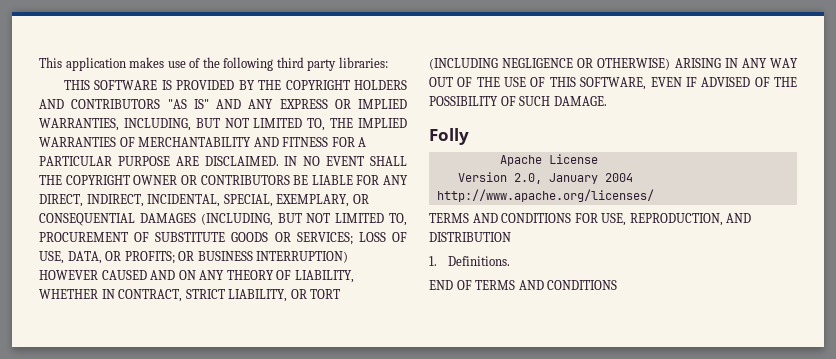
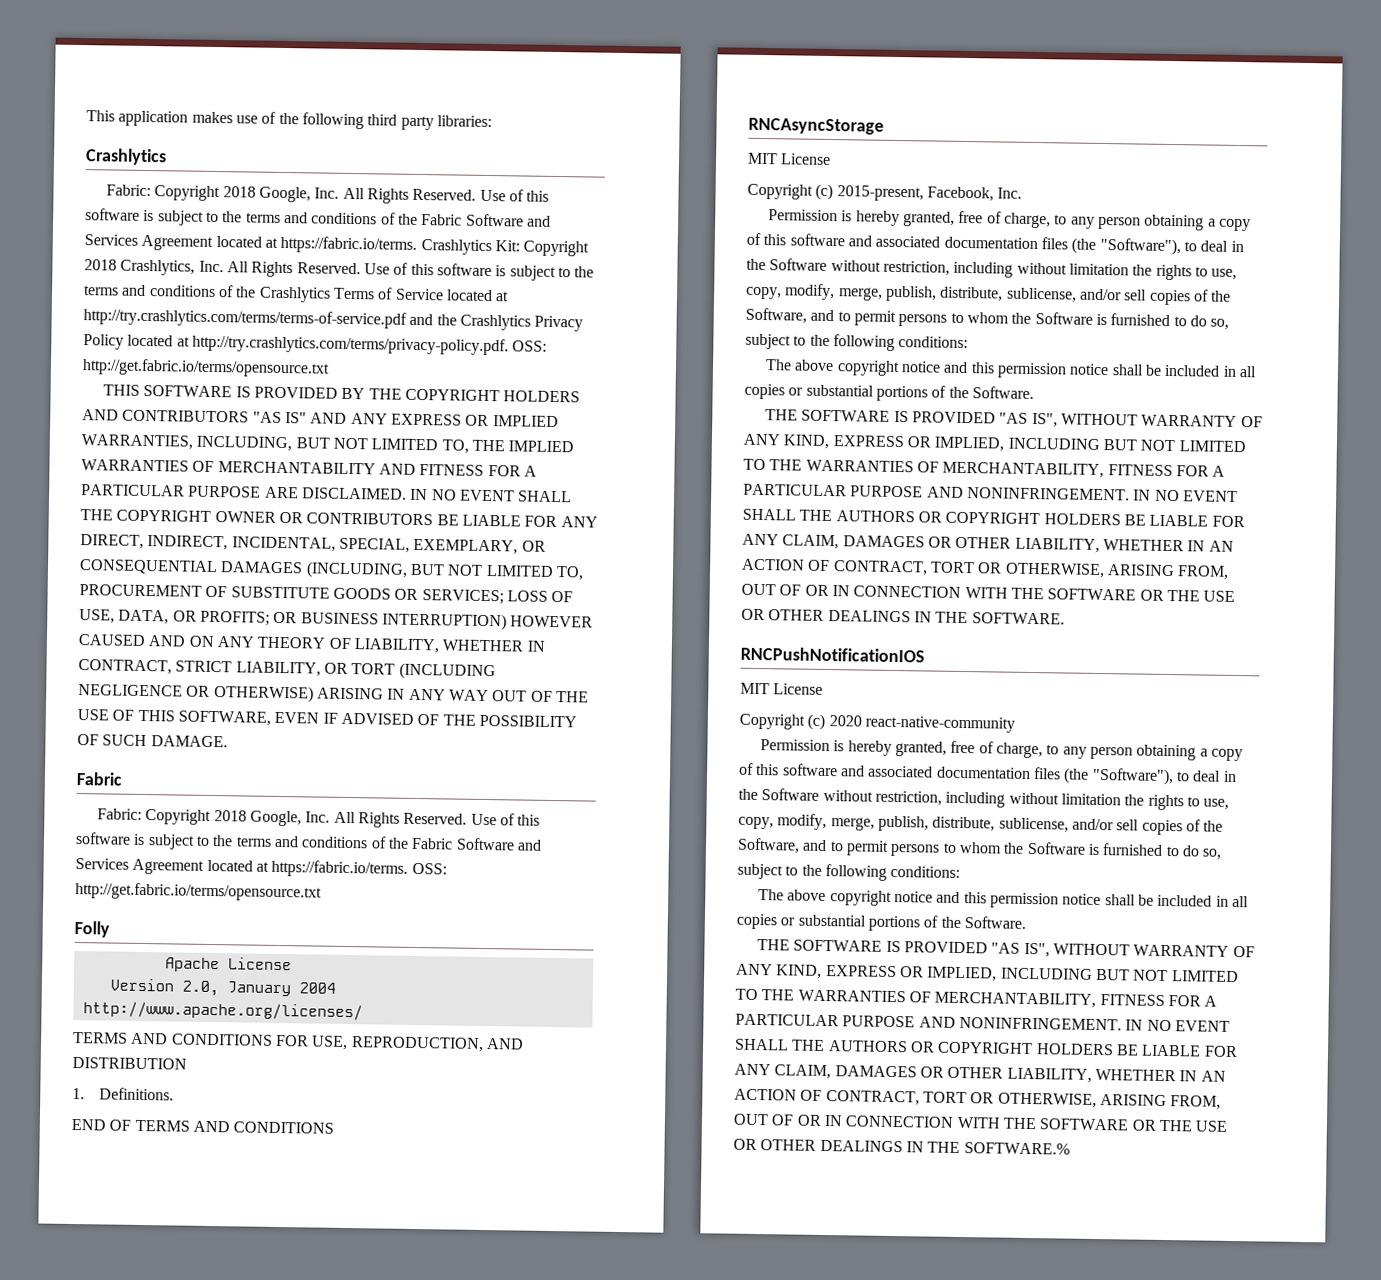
  This application makes use of the following third party libraries:
+ Crashlytics
+ Fabric: Copyright 2018 Google, Inc. All Rights Reserved. Use of this software is subject to the terms and conditions of the Fabric Software and Services Agreement located at https://fabric.io/terms. Crashlytics Kit: Copyright 2018 Crashlytics, Inc. All Rights Reserved. Use of this software is subject to the terms and conditions of the Crashlytics Terms of Service located at http://try.crashlytics.com/terms/terms-of-service.pdf and the Crashlytics Privacy Policy located at http://try.crashlytics.com/terms/privacy-policy.pdf. OSS: http://get.fabric.io/terms/opensource.txt
  OR BUSINESS INTERRUPTION) HOWEVER CAUSED AND ON ANY THEORY OF LIABILITY, WHETHER IN CONTRACT, STRICT LIABILITY, OR TORT (INCLUDING NEGLIGENCE OR OTHERWISE) ARISING IN ANY WAY OUT OF THE USE OF THIS SOFTWARE, EVEN IF ADVISED OF THE POSSIBILITY OF SUCH DAMAGE.
+ Fabric
+ Fabric: Copyright 2018 Google, Inc. All Rights Reserved. Use of this software is subject to the terms and conditions of the Fabric Software and Services Agreement located at https://fabric.io/terms. OSS: http://get.fabric.io/terms/opensource.txt
+ RNCAsyncStorage
+ MIT License
+ Copyright (c) 2015-present, Facebook, Inc.
+ Permission is hereby granted, free of charge, to any person obtaining a copy of this software and associated documentation files (the "Software"), to deal in the Software without restriction, including without limitation the rights to use, copy, modify, merge, publish, distribute, sublicense, and/or sell copies of the Software, and to permit persons to whom the Software is furnished to do so, subject to the following conditions:
+ The above copyright notice and this permission notice shall be included in all copies or substantial portions of the Software.
+ THE SOFTWARE IS PROVIDED "AS IS", WITHOUT WARRANTY OF ANY KIND, EXPRESS OR IMPLIED, INCLUDING BUT NOT LIMITED TO THE WARRANTIES OF MERCHANTABILITY, FITNESS FOR A PARTICULAR PURPOSE AND NONINFRINGEMENT. IN NO EVENT SHALL THE AUTHORS OR COPYRIGHT HOLDERS BE LIABLE FOR ANY CLAIM, DAMAGES OR OTHER LIABILITY, WHETHER IN AN ACTION OF CONTRACT, TORT OR OTHERWISE, ARISING FROM, OUT OF OR IN CONNECTION WITH THE SOFTWARE OR THE USE OR OTHER DEALINGS IN THE SOFTWARE.
+ RNCPushNotificationIOS
+ MIT License
+ Copyright (c) 2020 react-native-community
+ Permission is hereby granted, free of charge, to any person obtaining a copy of this software and associated documentation files (the "Software"), to deal in the Software without restriction, including without limitation the rights to use, copy, modify, merge, publish, distribute, sublicense, and/or sell copies of the Software, and to permit persons to whom the Software is furnished to do so, subject to the following conditions:
+ The above copyright notice and this permission notice shall be included in all copies or substantial portions of the Software.
+ THE SOFTWARE IS PROVIDED "AS IS", WITHOUT WARRANTY OF ANY KIND, EXPRESS OR IMPLIED, INCLUDING BUT NOT LIMITED TO THE WARRANTIES OF MERCHANTABILITY, FITNESS FOR A PARTICULAR PURPOSE AND NONINFRINGEMENT. IN NO EVENT SHALL THE AUTHORS OR COPYRIGHT HOLDERS BE LIABLE FOR ANY CLAIM, DAMAGES OR OTHER LIABILITY, WHETHER IN AN ACTION OF CONTRACT, TORT OR OTHERWISE, ARISING FROM, OUT OF OR IN CONNECTION WITH THE SOFTWARE OR THE USE OR OTHER DEALINGS IN THE SOFTWARE.%

